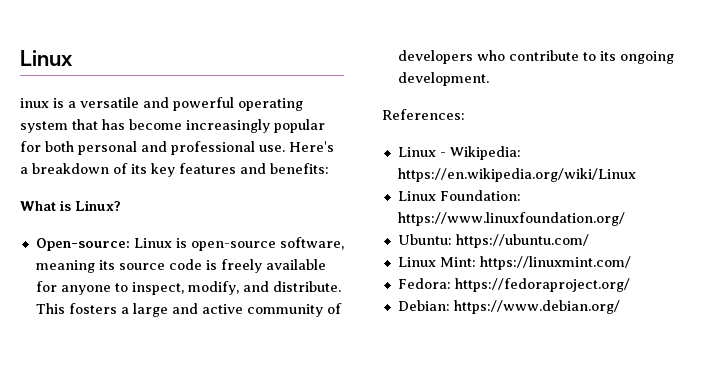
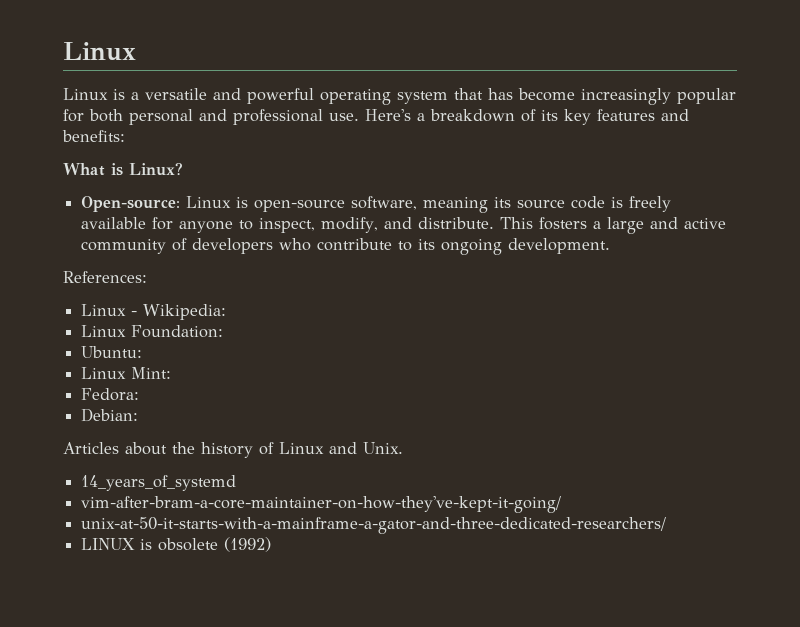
- inux is a versatile and powerful operating system that has become increasingly popular for both personal and professional use.
+ Linux is a versatile and powerful operating system that has become increasingly popular for both personal and professional use.
- Linux - Wikipedia: https://en.wikipedia.org/wiki/Linux
+ Linux - Wikipedia:
- Linux Foundation: https://www.linuxfoundation.org/
+ Linux Foundation:
- Ubuntu: https://ubuntu.com/
+ Ubuntu:
- Linux Mint: https://linuxmint.com/
+ Linux Mint:
- Fedora: https://fedoraproject.org/
+ Fedora:
- Debian: https://www.debian.org/
+ Debian:
+ Articles about the history of Linux and Unix.
+ 14_years_of_systemd
+ vim-after-bram-a-core-maintainer-on-how-they've-kept-it-going/
+ unix-at-50-it-starts-with-a-mainframe-a-gator-and-three-dedicated-researchers/
+ LINUX is obsolete (1992)

